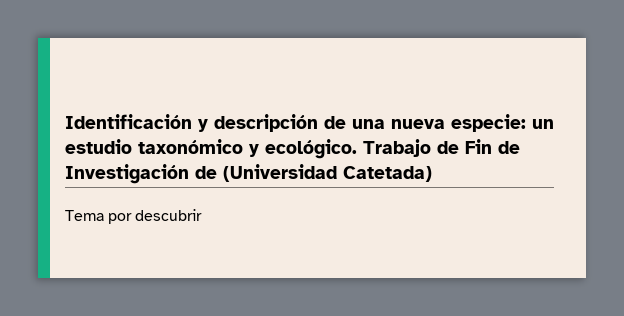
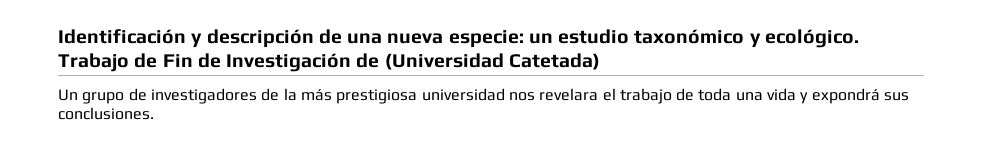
- Tema por descubrir
+ Un grupo de investigadores de la más prestigiosa universidad nos revelara el trabajo de toda una vida y expondrá sus conclusiones.

